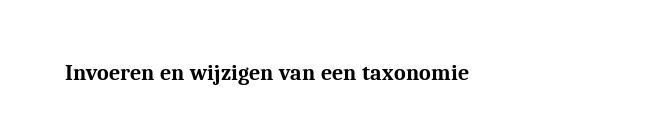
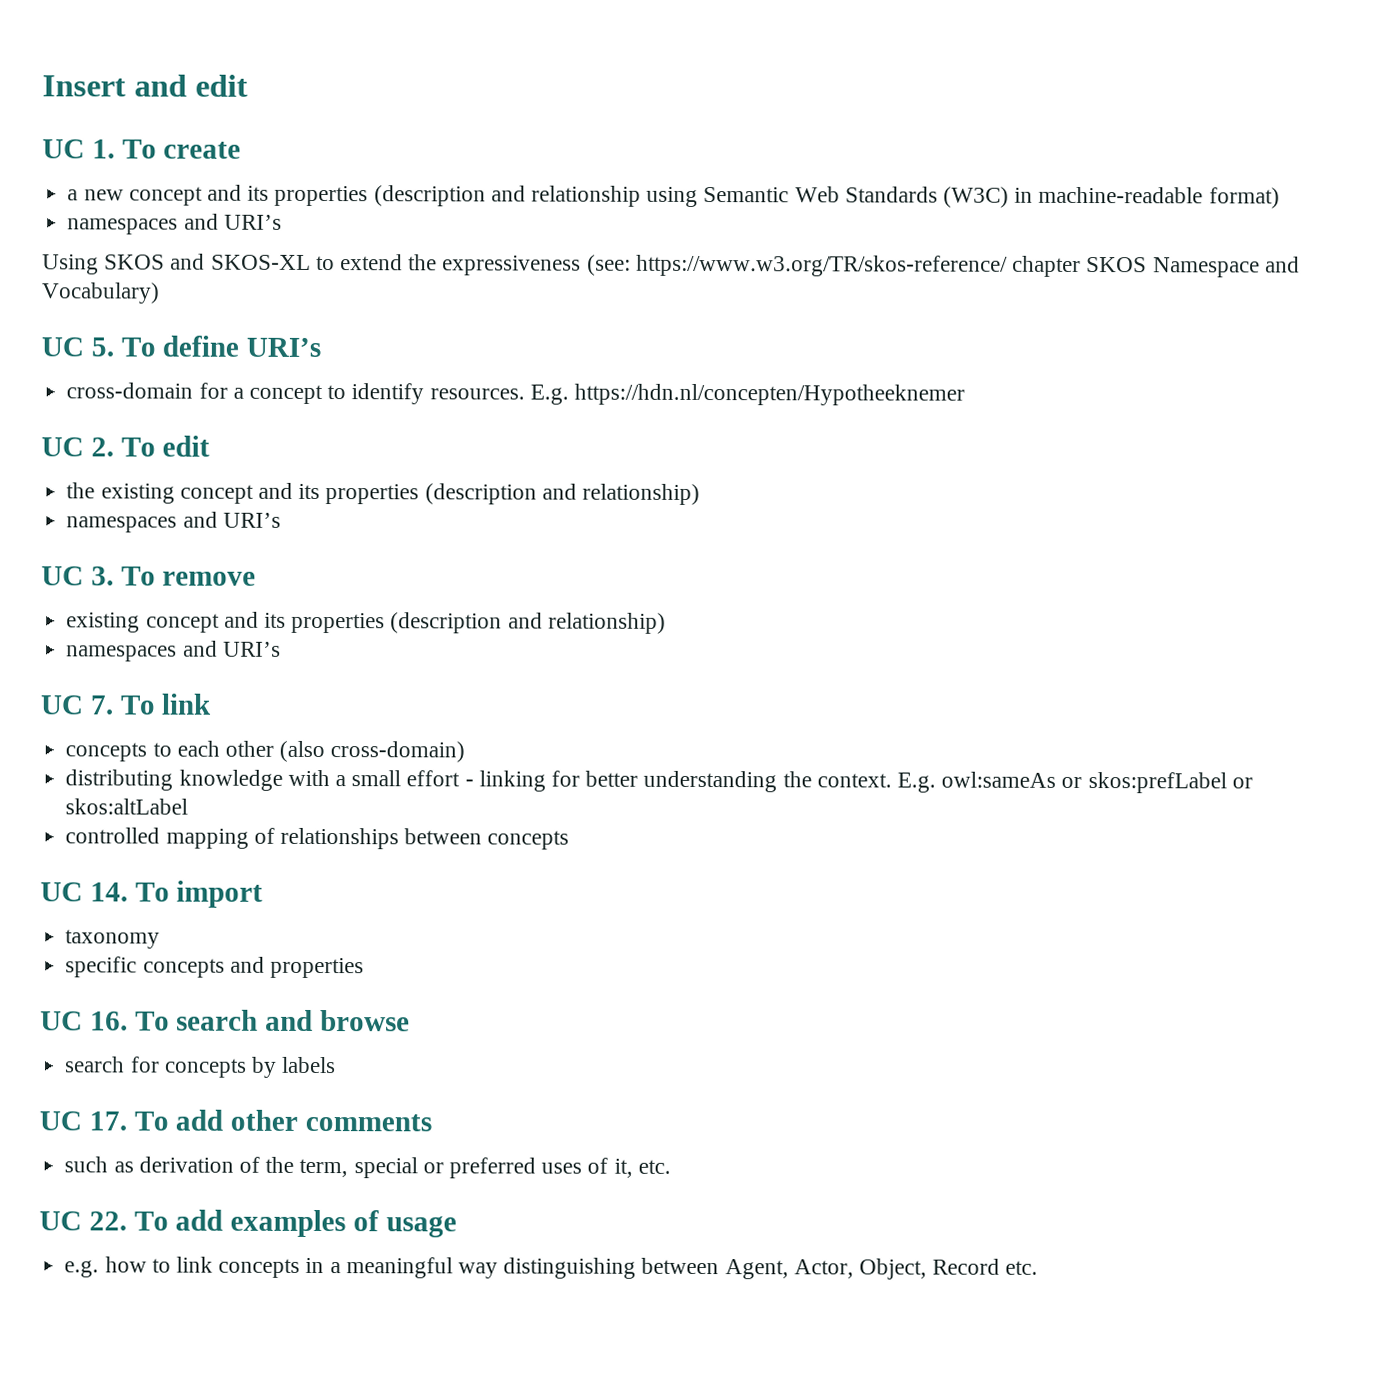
- Invoeren en wijzigen van een taxonomie
+ Insert and edit
+ UC 1. To create
+ a new concept and its properties (description and relationship using Semantic Web Standards (W3C) in machine-readable format)
+ namespaces and URI’s
+ Using SKOS and SKOS-XL to extend the expressiveness (see: https://www.w3.org/TR/skos-reference/ chapter SKOS Namespace and Vocabulary)
+ UC 5. To define URI’s
+ cross-domain for a concept to identify resources. E.g. https://hdn.nl/concepten/Hypotheeknemer
+ UC 2. To edit
+ the existing concept and its properties (description and relationship)
+ namespaces and URI’s
+ UC 3. To remove
+ existing concept and its properties (description and relationship)
+ namespaces and URI’s
+ UC 7. To link
+ concepts to each other (also cross-domain)
+ distributing knowledge with a small effort - linking for better understanding the context. E.g. owl:sameAs or skos:prefLabel or skos:altLabel
+ controlled mapping of relationships between concepts
+ UC 14. To import
+ taxonomy
+ specific concepts and properties
+ UC 16. To search and browse
+ search for concepts by labels
+ UC 17. To add other comments
+ such as derivation of the term, special or preferred uses of it, etc.
+ UC 22. To add examples of usage
+ e.g. how to link concepts in a meaningful way distinguishing between Agent, Actor, Object, Record etc.

